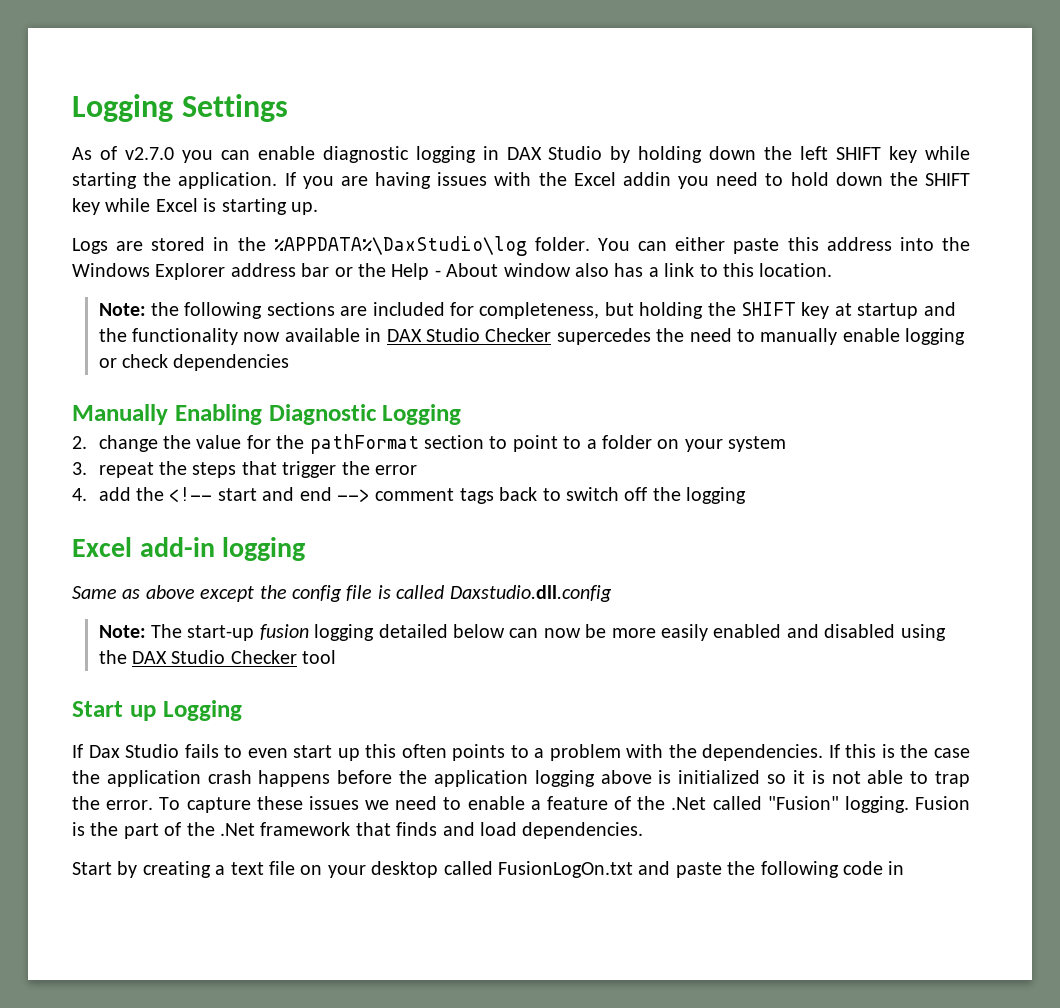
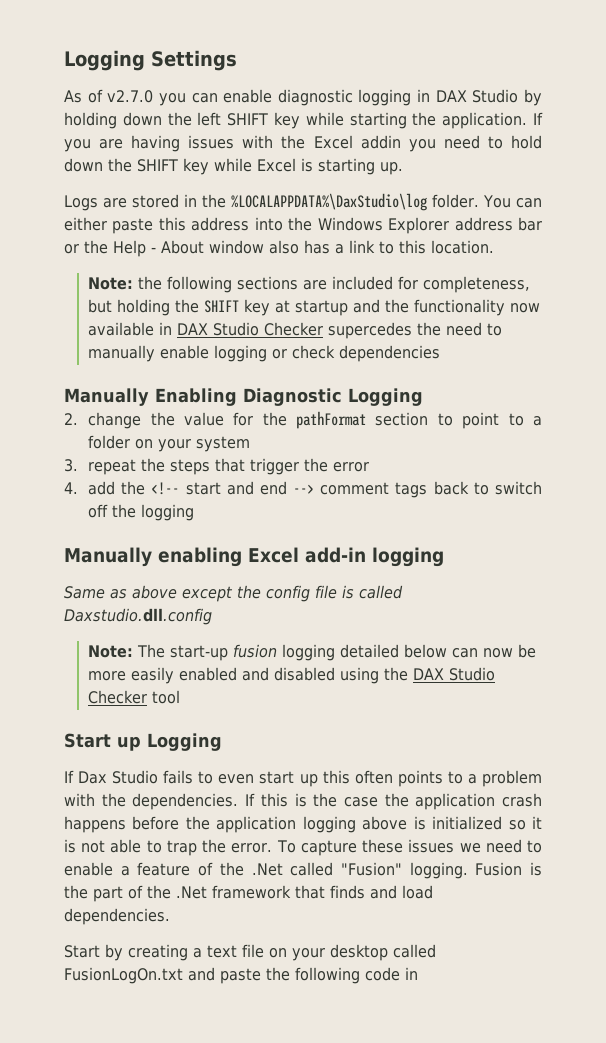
- Logs are stored in the %APPDATA%\DaxStudio\log folder.
+ Logs are stored in the %LOCALAPPDATA%\DaxStudio\log folder.
- Excel add-in logging
+ Manually enabling Excel add-in logging

